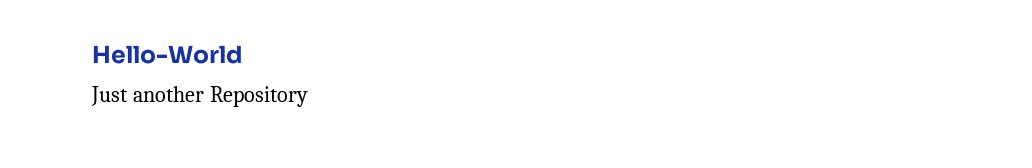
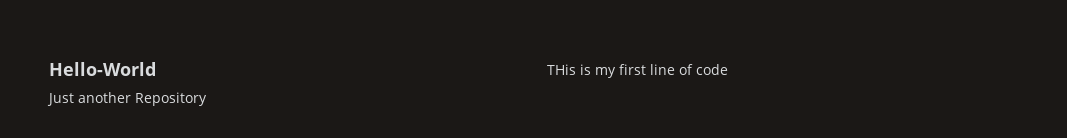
+ THis is my first line of code

